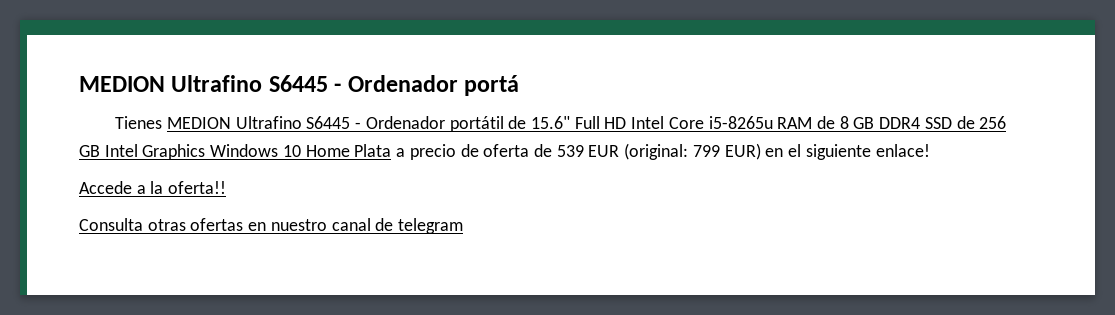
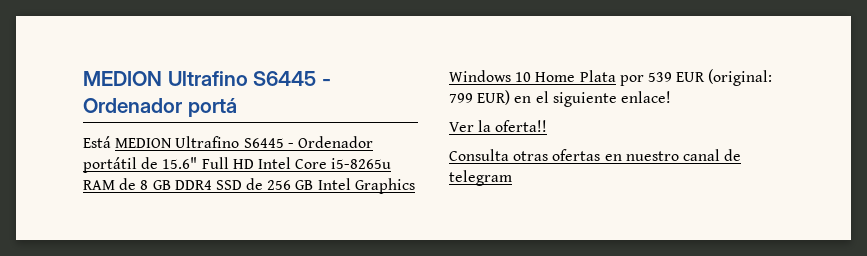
- Tienes MEDION Ultrafino S6445 - Ordenador portátil de 15.6" Full HD Intel Core i5-8265u RAM de 8 GB DDR4 SSD de 256 GB Intel Graphics Windows 10 Home Plata a precio de oferta de 539 EUR (original: 799 EUR) en el siguiente enlace!
+ Está MEDION Ultrafino S6445 - Ordenador portátil de 15.6" Full HD Intel Core i5-8265u RAM de 8 GB DDR4 SSD de 256 GB Intel Graphics Windows 10 Home Plata por 539 EUR (original: 799 EUR) en el siguiente enlace!
- Accede a la oferta!!
+ Ver la oferta!!

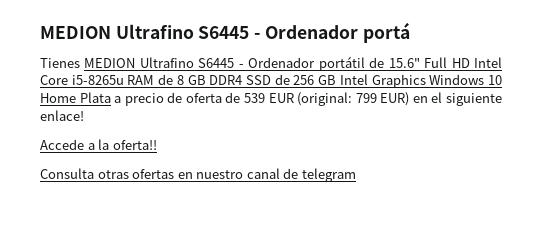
- Está MEDION Ultrafino S6445 - Ordenador portátil de 15.6" Full HD Intel Core i5-8265u RAM de 8 GB DDR4 SSD de 256 GB Intel Graphics Windows 10 Home Plata por 539 EUR (original: 799 EUR) en el siguiente enlace!
+ Tienes MEDION Ultrafino S6445 - Ordenador portátil de 15.6" Full HD Intel Core i5-8265u RAM de 8 GB DDR4 SSD de 256 GB Intel Graphics Windows 10 Home Plata a precio de oferta de 539 EUR (original: 799 EUR) en el siguiente enlace!
- Ver la oferta!!
+ Accede a la oferta!!

